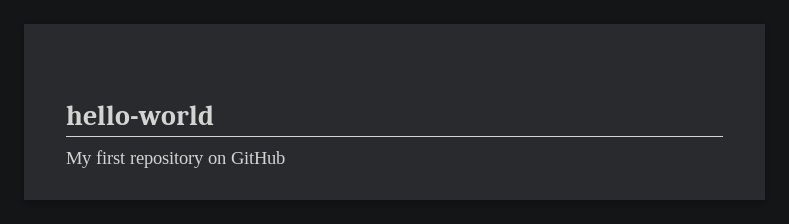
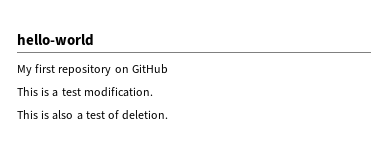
+ This is a test modification.
+ This is also a test of deletion.

